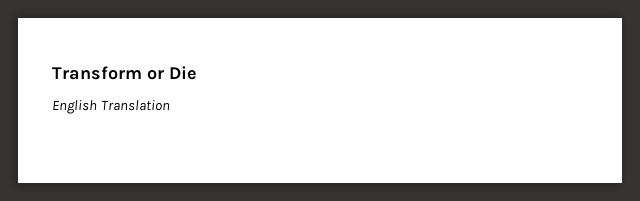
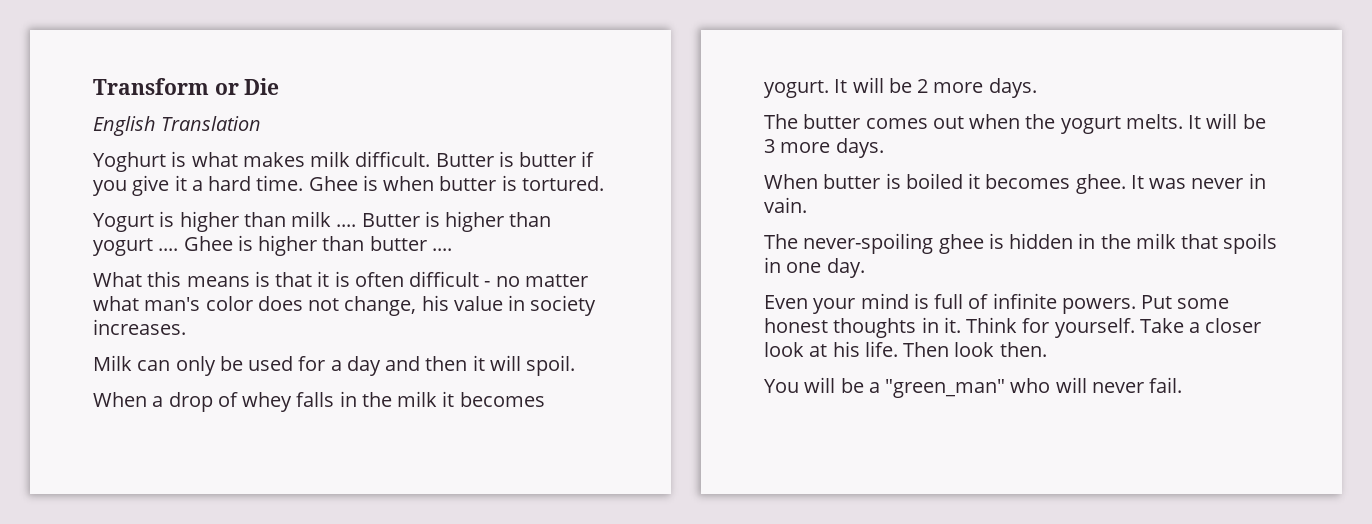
+ Yoghurt is what makes milk difficult. Butter is butter if you give it a hard time. Ghee is when butter is tortured.
+ Yogurt is higher than milk .... Butter is higher than yogurt .... Ghee is higher than butter ....
+ What this means is that it is often difficult - no matter what man's color does not change, his value in society increases.
+ Milk can only be used for a day and then it will spoil.
+ When a drop of whey falls in the milk it becomes yogurt. It will be 2 more days.
+ The butter comes out when the yogurt melts. It will be 3 more days.
+ When butter is boiled it becomes ghee. It was never in vain.
+ The never-spoiling ghee is hidden in the milk that spoils in one day.
+ Even your mind is full of infinite powers. Put some honest thoughts in it. Think for yourself. Take a closer look at his life. Then look then.
+ You will be a "green_man" who will never fail.

